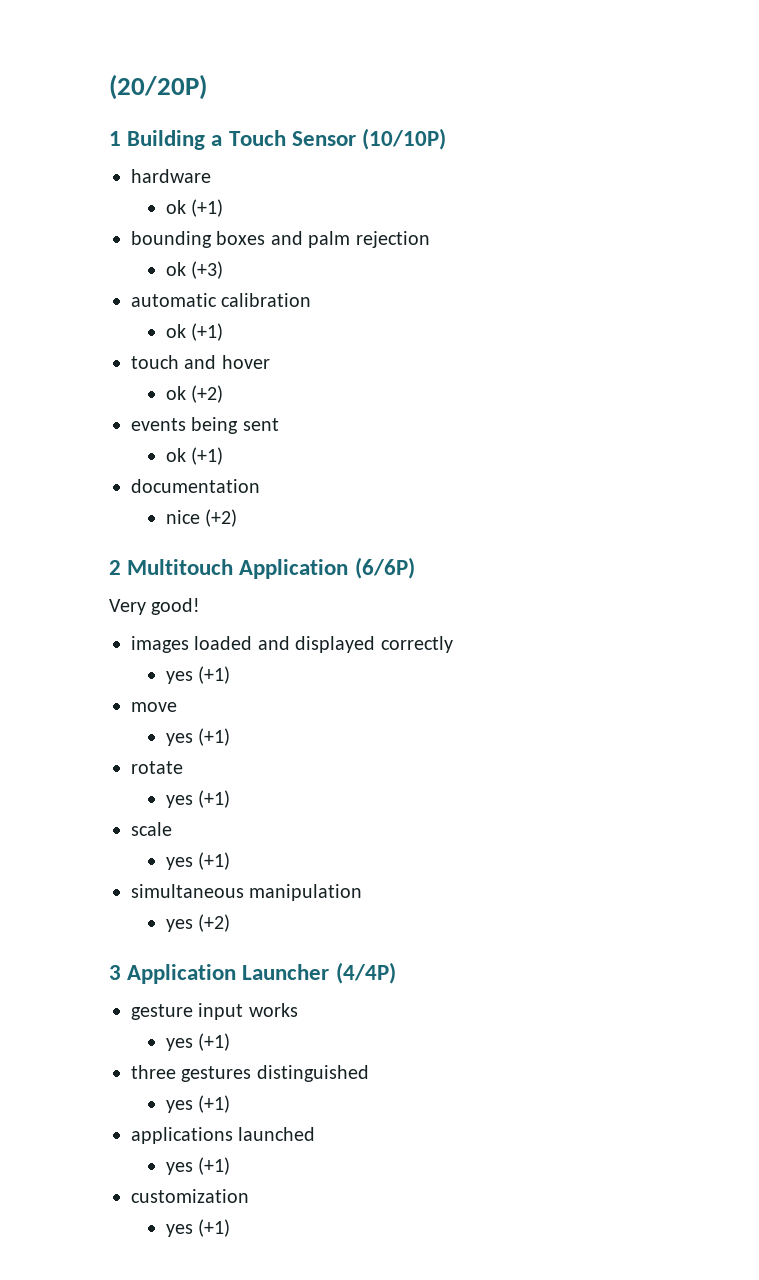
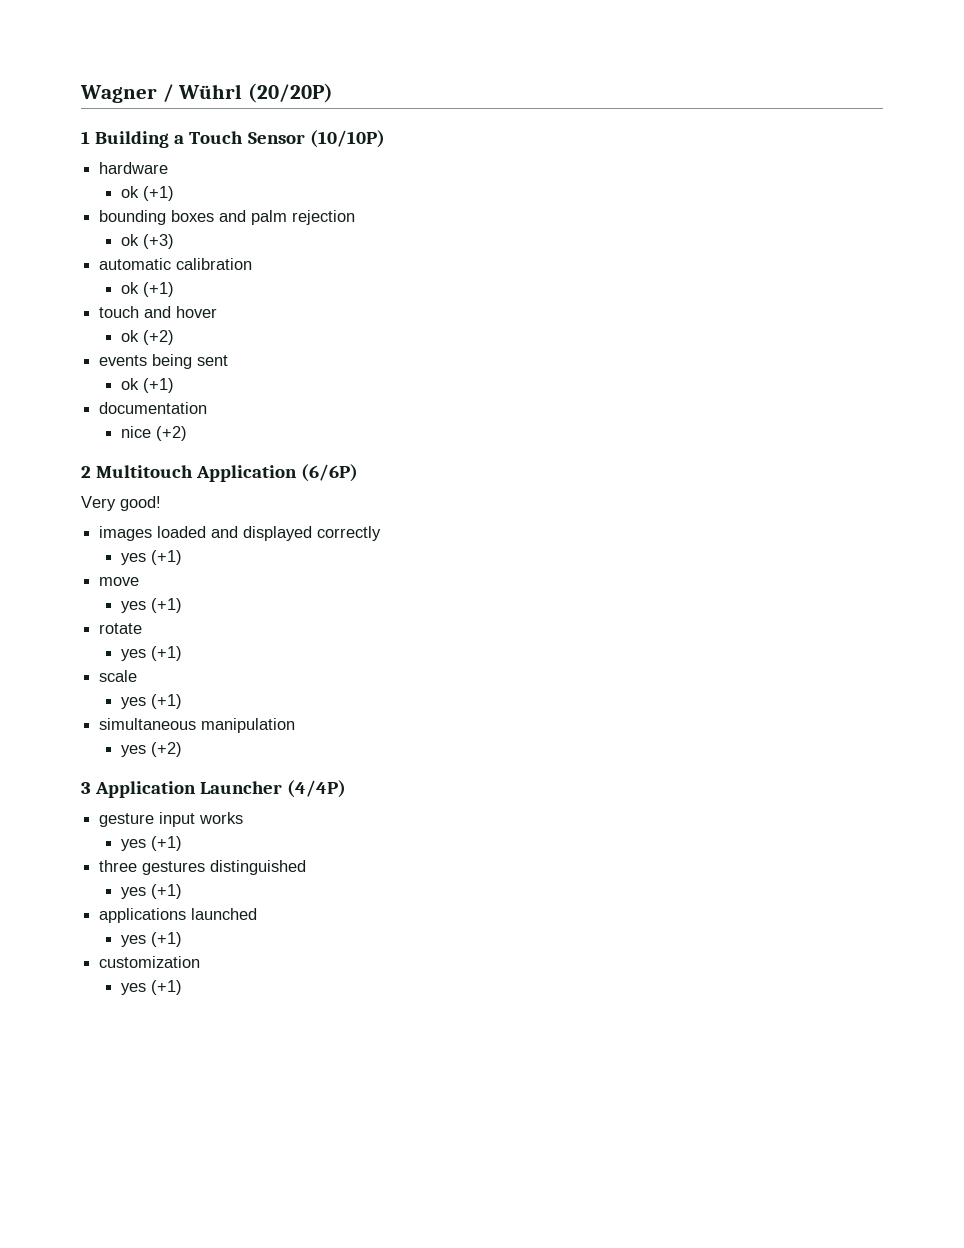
- (20/20P)
+ Wagner / Wührl (20/20P)

